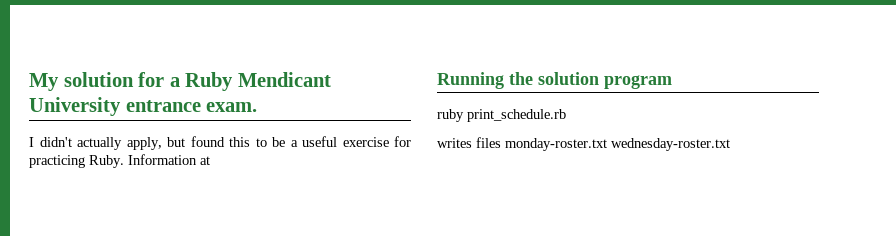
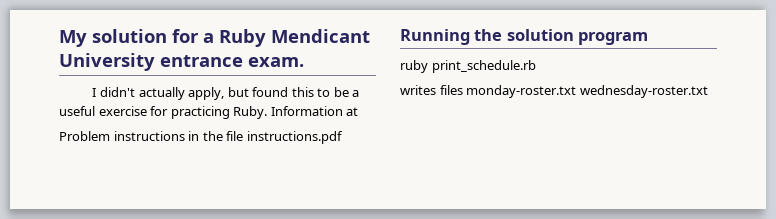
+ Problem instructions in the file instructions.pdf

